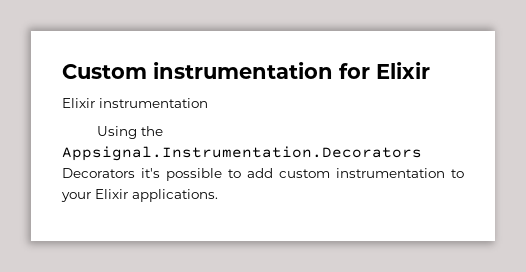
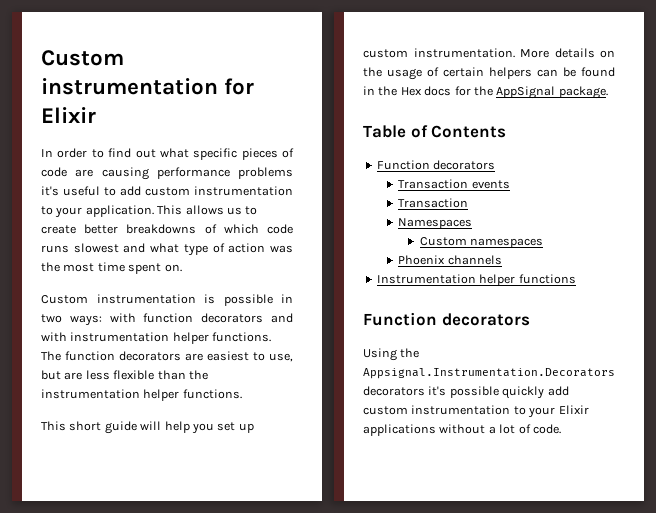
- Elixir instrumentation
- Using the Appsignal.Instrumentation.Decorators Decorators it's possible to add custom instrumentation to your Elixir applications.
+ In order to find out what specific pieces of code are causing performance problems it's useful to add custom instrumentation to your application. This allows us to create better breakdowns of which code runs slowest and what type of action was the most time spent on.
+ Custom instrumentation is possible in two ways: with function decorators and with instrumentation helper functions. The function decorators are easiest to use, but are less flexible than the instrumentation helper functions.
+ This short guide will help you set up custom instrumentation. More details on the usage of certain helpers can be found in the Hex docs for the AppSignal package.
+ Table of Contents
+ Function decorators
+ Transaction events
+ Transaction
+ Namespaces
+ Custom namespaces
+ Phoenix channels
+ Instrumentation helper functions
+ Function decorators
+ Using the Appsignal.Instrumentation.Decorators decorators it's possible quickly add custom instrumentation to your Elixir applications without a lot of code.

